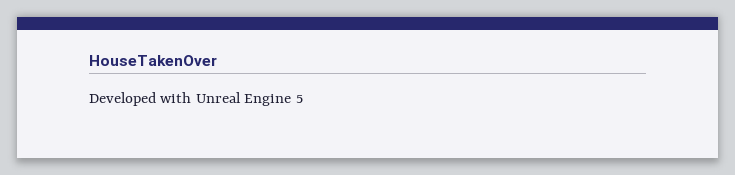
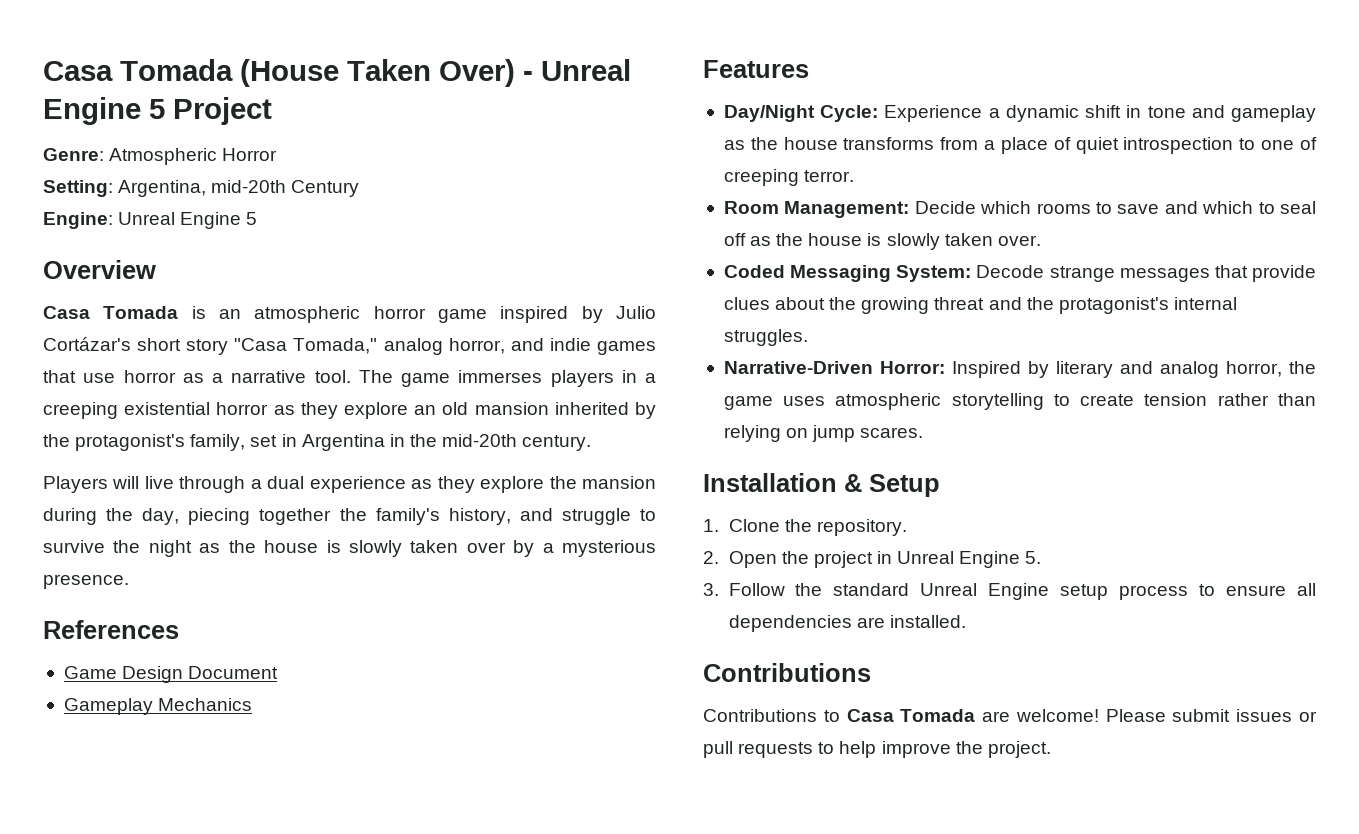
- HouseTakenOver
- Developed with Unreal Engine 5
+ Casa Tomada (House Taken Over) - Unreal Engine 5 Project
+ Genre: Atmospheric Horror
+ Setting: Argentina, mid-20th Century
+ Engine: Unreal Engine 5
+ Overview
+ Casa Tomada is an atmospheric horror game inspired by Julio Cortázar's short story "Casa Tomada," analog horror, and indie games that use horror as a narrative tool. The game immerses players in a creeping existential horror as they explore an old mansion inherited by the protagonist's family, set in Argentina in the mid-20th century.
+ Players will live through a dual experience as they explore the mansion during the day, piecing together the family's history, and struggle to survive the night as the house is slowly taken over by a mysterious presence.
+ References
+ Game Design Document
+ Gameplay Mechanics
+ Features
+ Day/Night Cycle: Experience a dynamic shift in tone and gameplay as the house transforms from a place of quiet introspection to one of creeping terror.
+ Room Management: Decide which rooms to save and which to seal off as the house is slowly taken over.
+ Coded Messaging System: Decode strange messages that provide clues about the growing threat and the protagonist's internal struggles.
+ Narrative-Driven Horror: Inspired by literary and analog horror, the game uses atmospheric storytelling to create tension rather than relying on jump scares.
+ Installation & Setup
+ 1. Clone the repository.
+ 2. Open the project in Unreal Engine 5.
+ 3. Follow the standard Unreal Engine setup process to ensure all dependencies are installed.
+ Contributions
+ Contributions to Casa Tomada are welcome! Please submit issues or pull requests to help improve the project.

